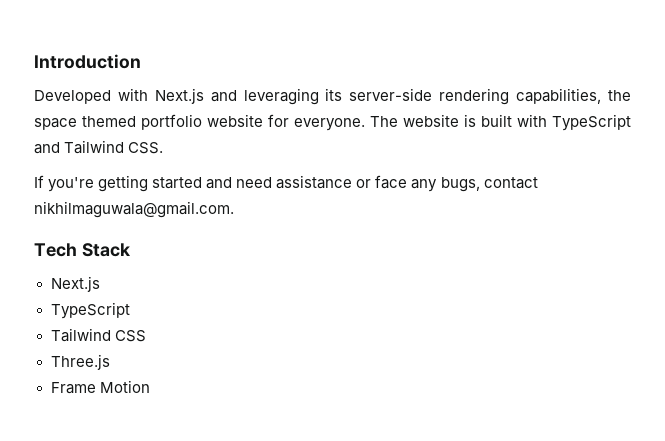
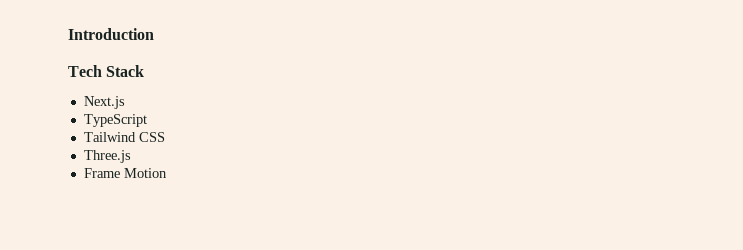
- Developed with Next.js and leveraging its server-side rendering capabilities, the space themed portfolio website for everyone. The website is built with TypeScript and Tailwind CSS.
- If you're getting started and need assistance or face any bugs, contact nikhilmaguwala@gmail.com.

